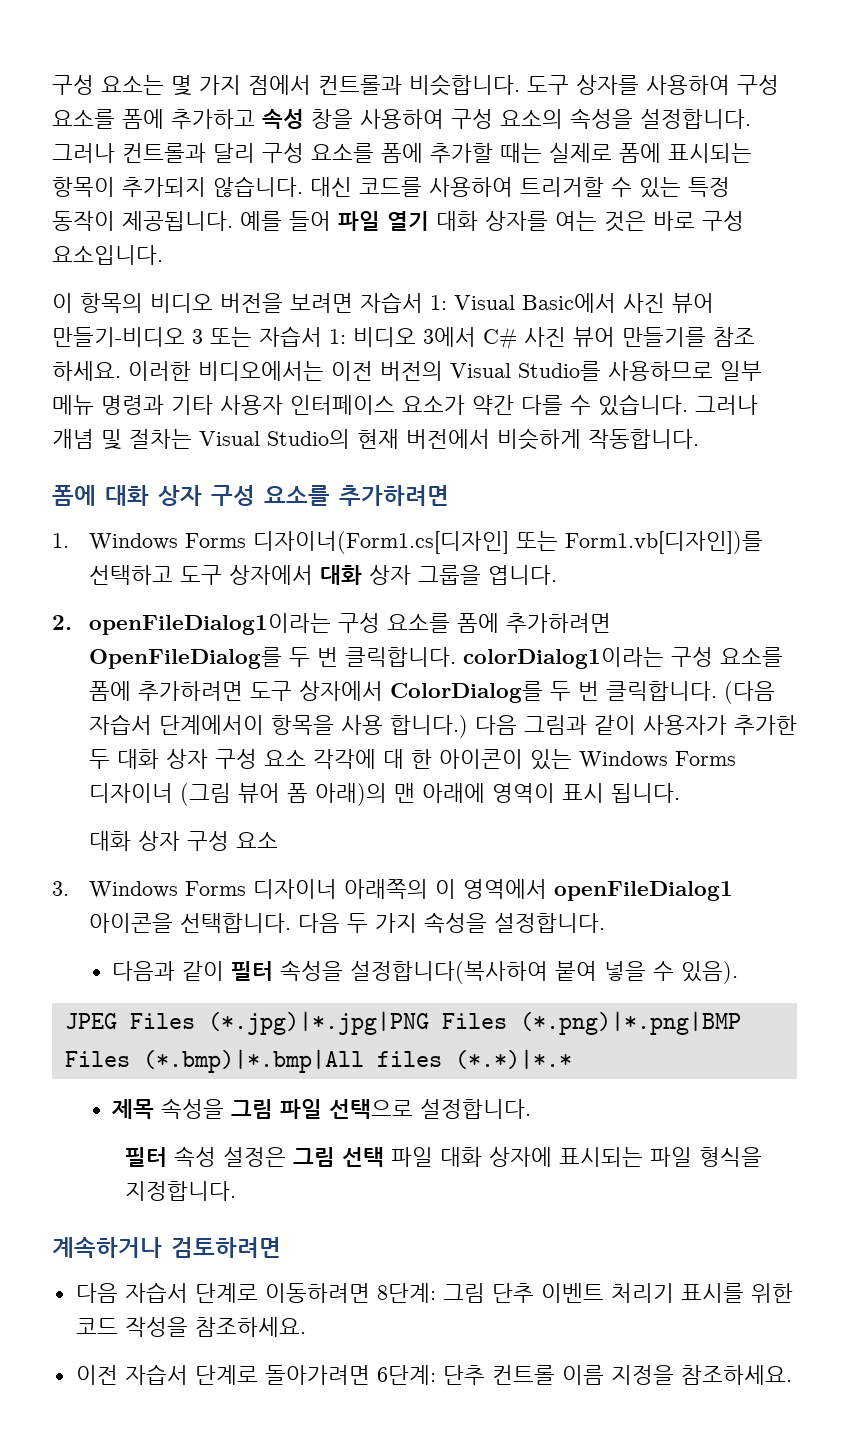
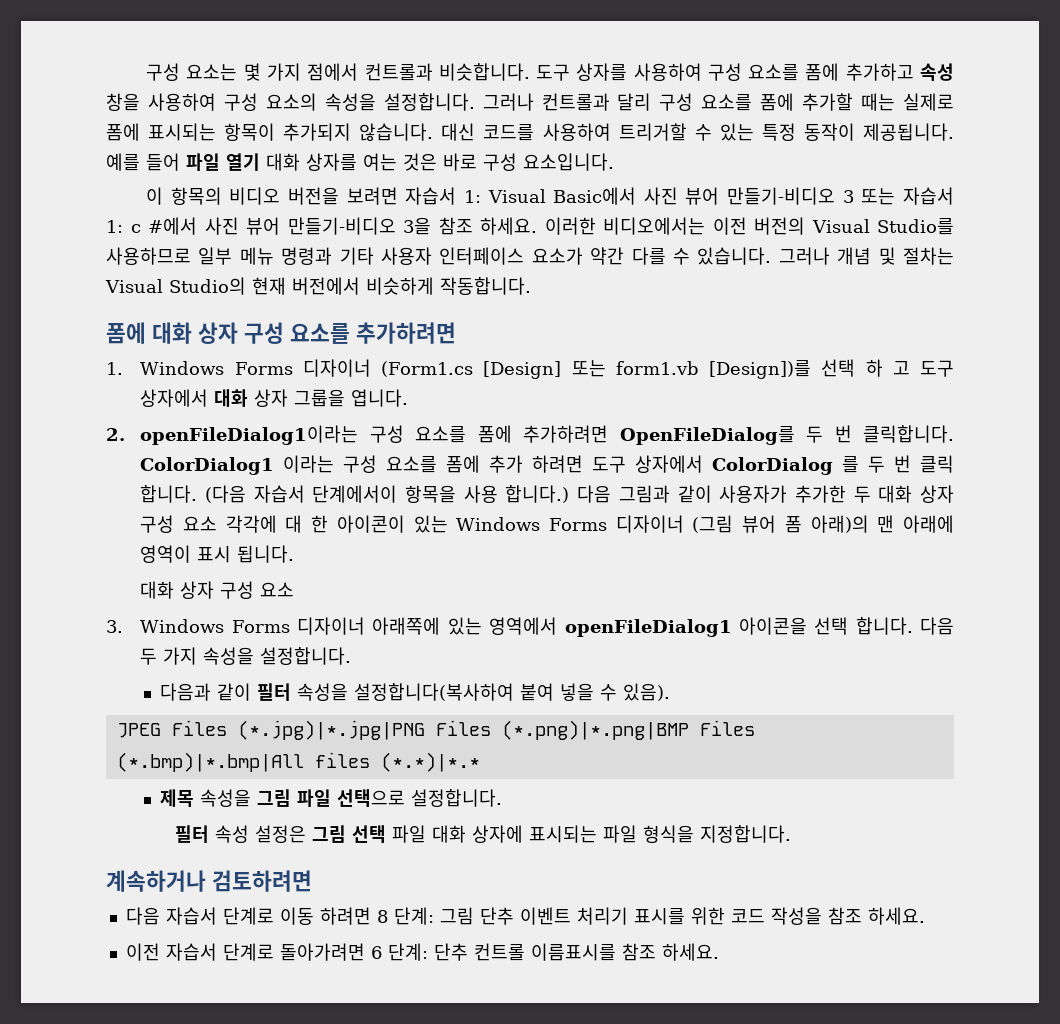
- 이 항목의 비디오 버전을 보려면 자습서 1: Visual Basic에서 사진 뷰어 만들기-비디오 3 또는 자습서 1: 비디오 3에서 C# 사진 뷰어 만들기를 참조 하세요.
+ 이 항목의 비디오 버전을 보려면 자습서 1: Visual Basic에서 사진 뷰어 만들기-비디오 3 또는 자습서 1: c #에서 사진 뷰어 만들기-비디오 3을 참조 하세요.
- 1. Windows Forms 디자이너(Form1.cs[디자인] 또는 Form1.vb[디자인])를 선택하고 도구 상자에서 대화 상자 그룹을 엽니다.
+ 1. Windows Forms 디자이너 (Form1.cs [Design] 또는 form1.vb [Design])를 선택 하 고 도구 상자에서 대화 상자 그룹을 엽니다.
- 2. openFileDialog1이라는 구성 요소를 폼에 추가하려면 OpenFileDialog를 두 번 클릭합니다. colorDialog1이라는 구성 요소를 폼에 추가하려면 도구 상자에서 ColorDialog를 두 번 클릭합니다.
+ 2. openFileDialog1이라는 구성 요소를 폼에 추가하려면 OpenFileDialog를 두 번 클릭합니다. ColorDialog1 이라는 구성 요소를 폼에 추가 하려면 도구 상자에서 ColorDialog 를 두 번 클릭 합니다.
- 3. Windows Forms 디자이너 아래쪽의 이 영역에서 openFileDialog1 아이콘을 선택합니다.
+ 3. Windows Forms 디자이너 아래쪽에 있는 영역에서 openFileDialog1 아이콘을 선택 합니다.
- 다음 자습서 단계로 이동하려면 8단계: 그림 단추 이벤트 처리기 표시를 위한 코드 작성을 참조하세요.
+ 다음 자습서 단계로 이동 하려면 8 단계: 그림 단추 이벤트 처리기 표시를 위한 코드 작성을 참조 하세요.
- 이전 자습서 단계로 돌아가려면 6단계: 단추 컨트롤 이름 지정을 참조하세요.
+ 이전 자습서 단계로 돌아가려면 6 단계: 단추 컨트롤 이름표시를 참조 하세요.

